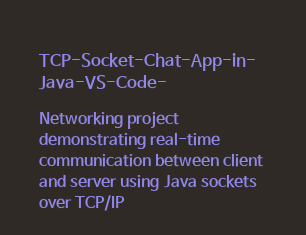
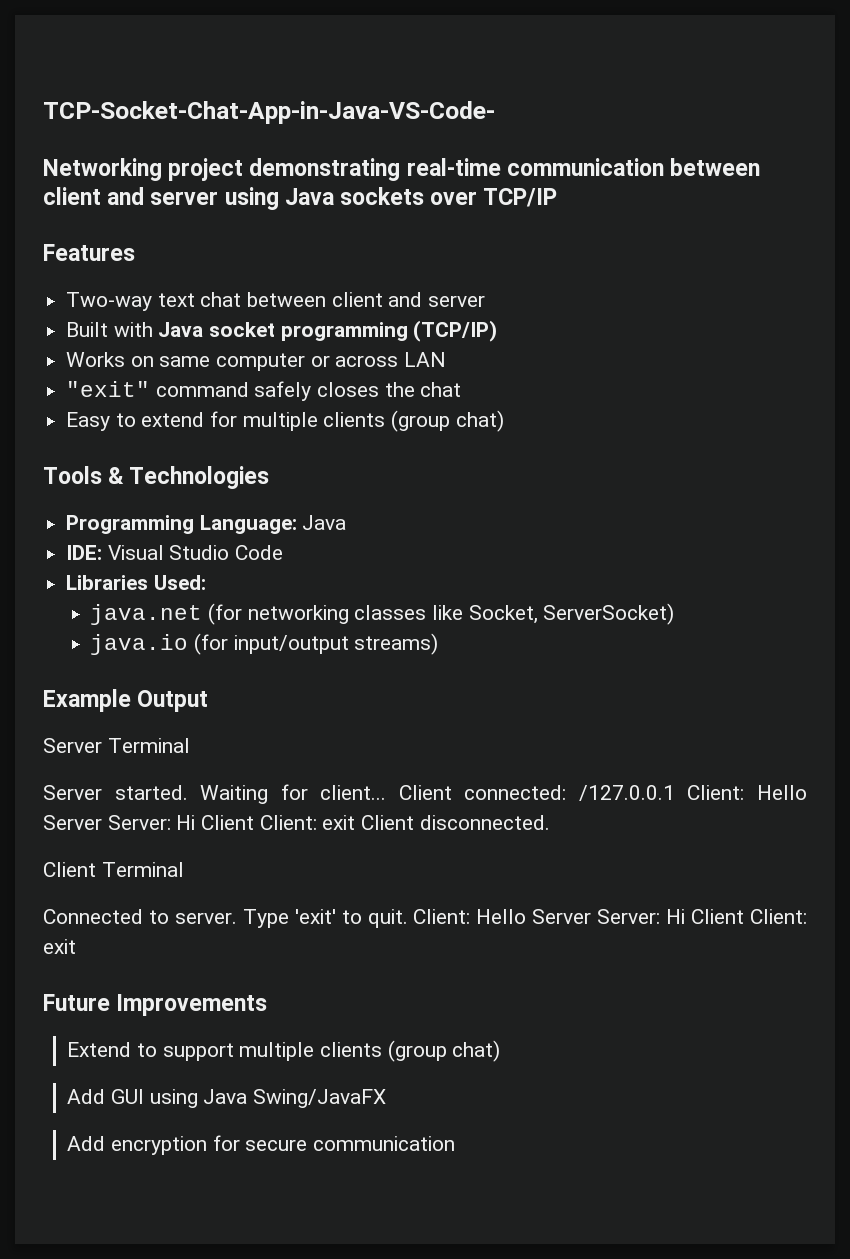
+ Features
+ Two-way text chat between client and server
+ Built with Java socket programming (TCP/IP)
+ Works on same computer or across LAN
+ "exit" command safely closes the chat
+ Easy to extend for multiple clients (group chat)
+ Tools & Technologies
+ Programming Language: Java
+ IDE: Visual Studio Code
+ Libraries Used:
+ java.net (for networking classes like Socket, ServerSocket)
+ java.io (for input/output streams)
+ Example Output
+ Server Terminal
+ Server started. Waiting for client... Client connected: /127.0.0.1 Client: Hello Server Server: Hi Client Client: exit Client disconnected.
+ Client Terminal
+ Connected to server. Type 'exit' to quit. Client: Hello Server Server: Hi Client Client: exit
+ Future Improvements
+ Extend to support multiple clients (group chat)
+ Add GUI using Java Swing/JavaFX
+ Add encryption for secure communication

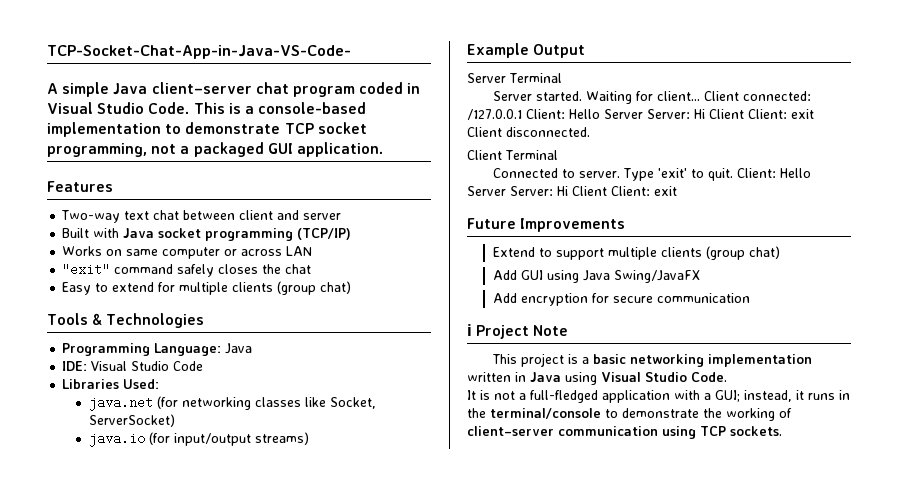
- Networking project demonstrating real-time communication between client and server using Java sockets over TCP/IP
+ A simple Java client–server chat program coded in Visual Studio Code. This is a console-based implementation to demonstrate TCP socket programming, not a packaged GUI application.
+ ℹ Project Note
+ This project is a basic networking implementation written in Java using Visual Studio Code.
+ It is not a full-fledged application with a GUI; instead, it runs in the terminal/console to demonstrate the working of client–server communication using TCP sockets.

